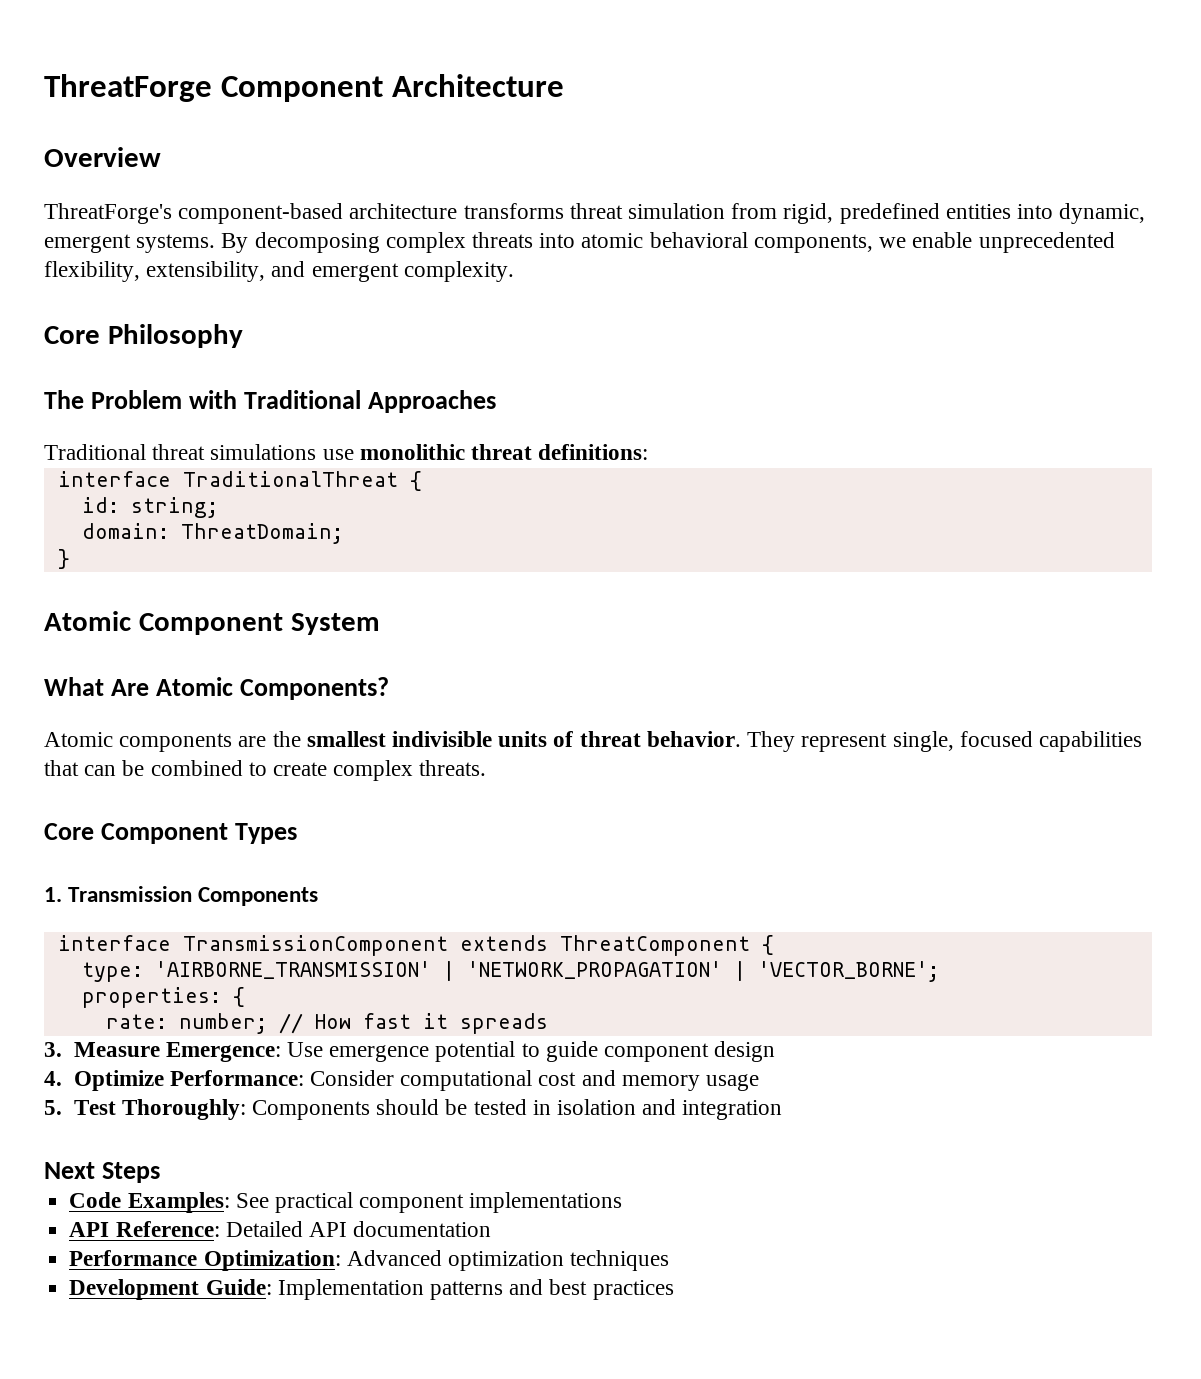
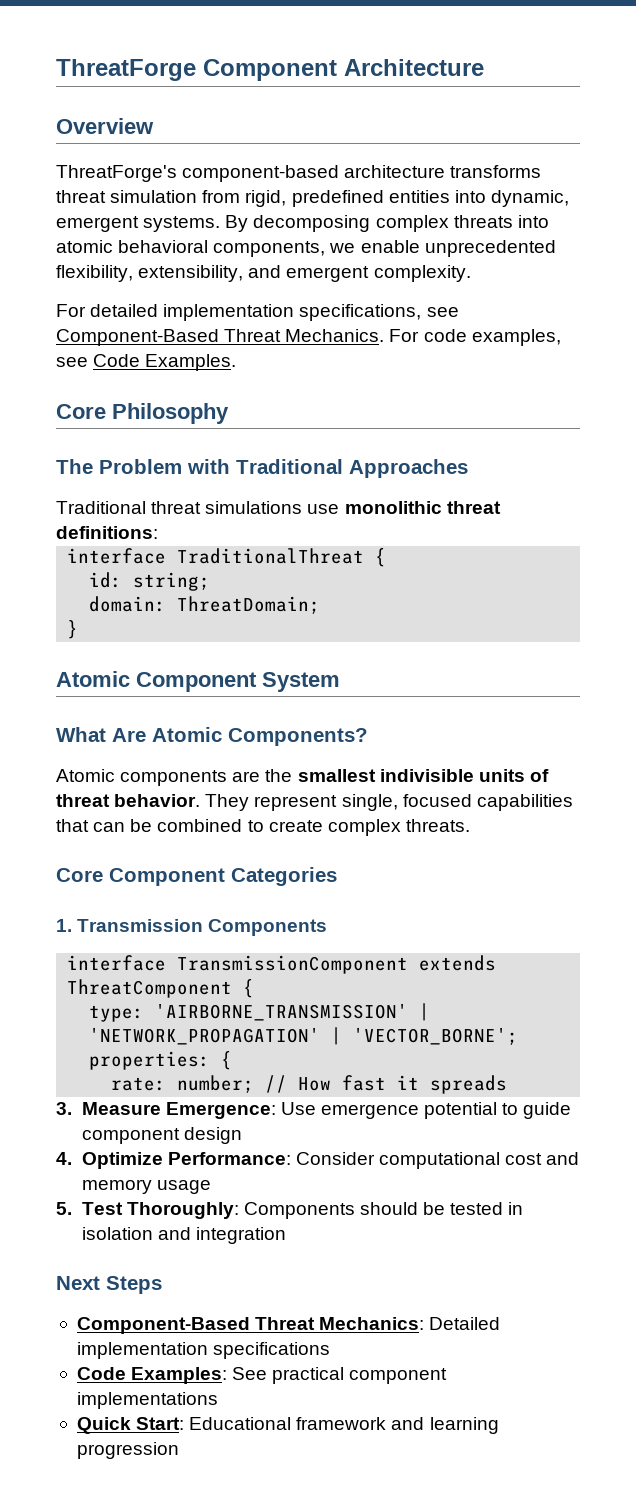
+ For detailed implementation specifications, see Component-Based Threat Mechanics. For code examples, see Code Examples.
- Core Component Types
+ Core Component Categories
+ Component-Based Threat Mechanics: Detailed implementation specifications
- API Reference: Detailed API documentation
- Performance Optimization: Advanced optimization techniques
- Development Guide: Implementation patterns and best practices
+ Quick Start: Educational framework and learning progression

